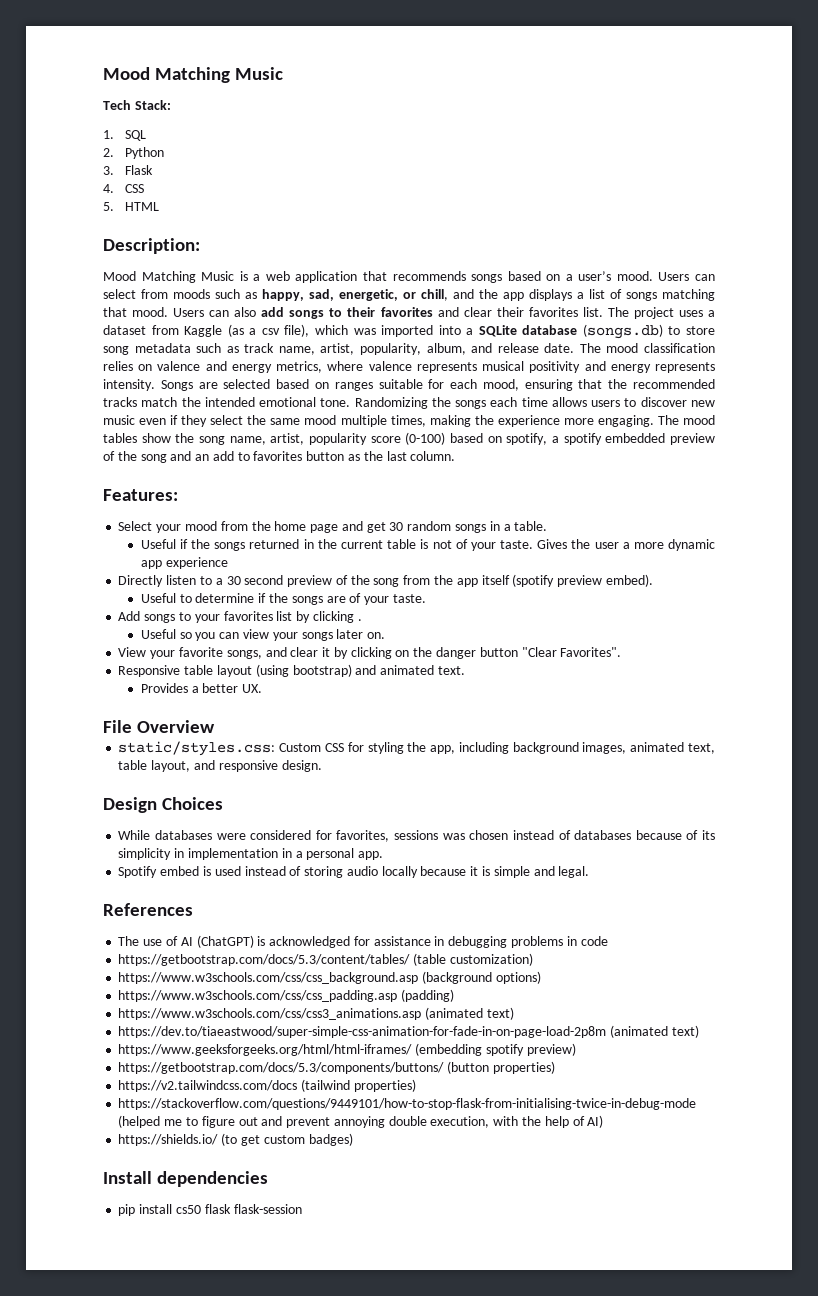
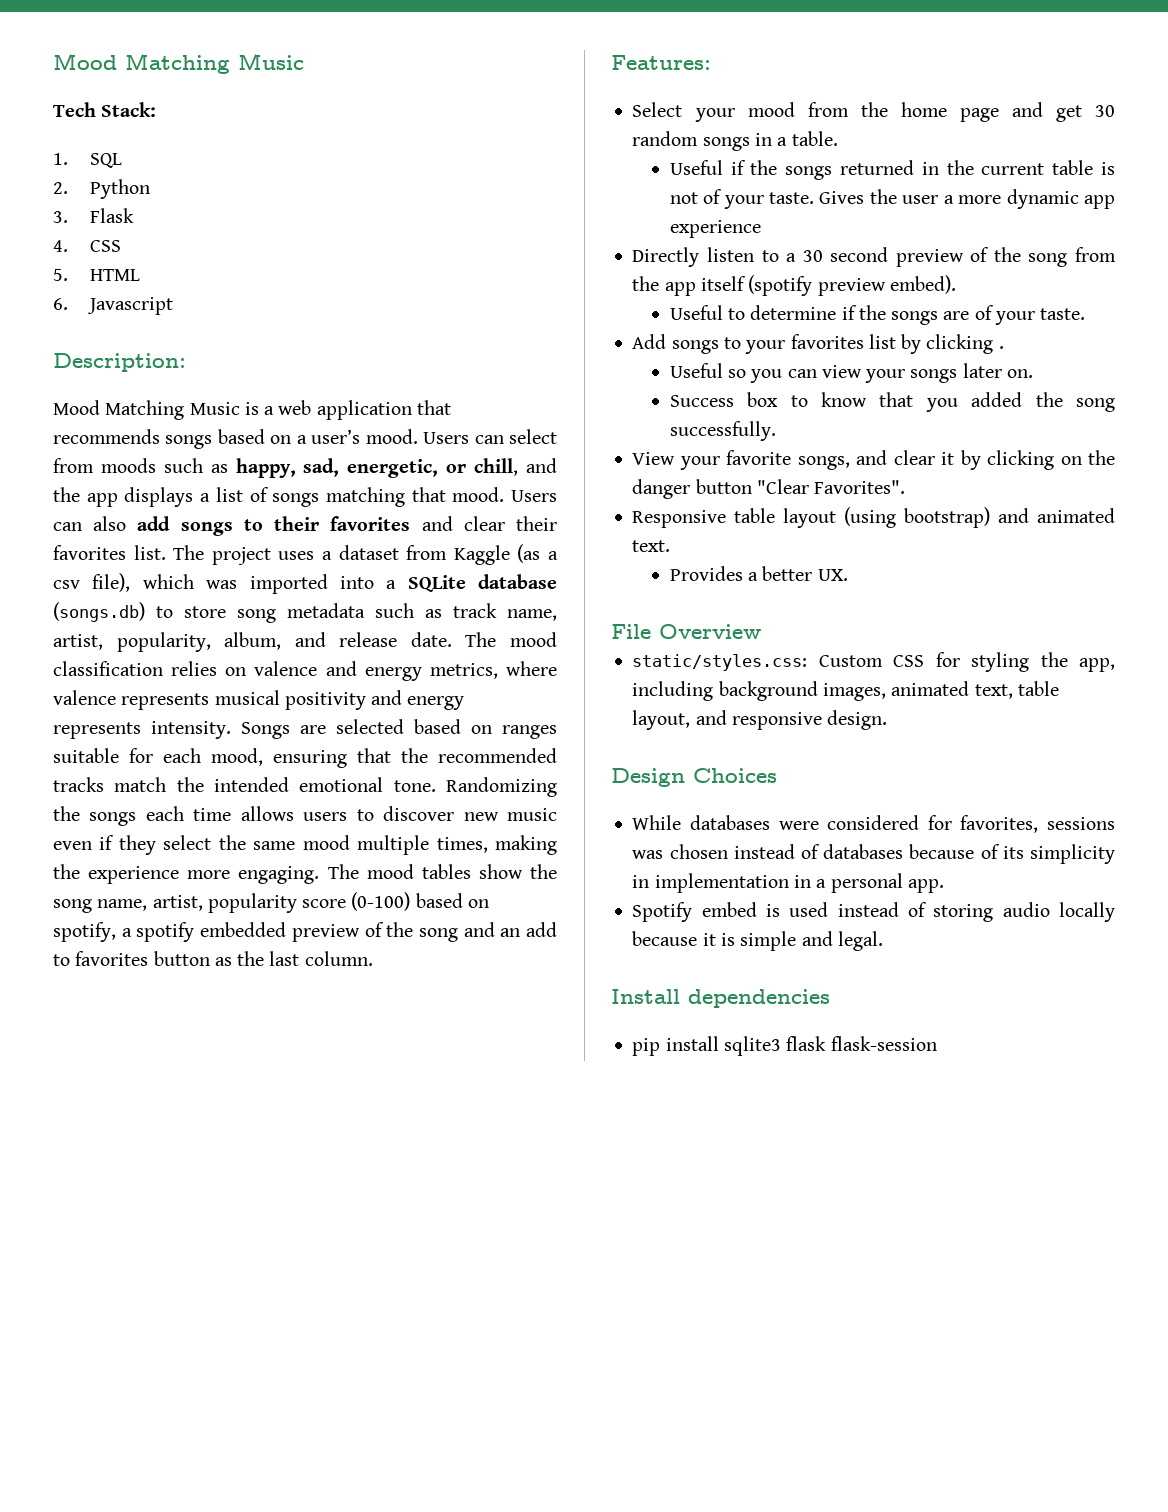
+ 6. Javascript
+ Success box to know that you added the song successfully.
- References
- The use of AI (ChatGPT) is acknowledged for assistance in debugging problems in code
- https://getbootstrap.com/docs/5.3/content/tables/ (table customization)
- https://www.w3schools.com/css/css_background.asp (background options)
- https://www.w3schools.com/css/css_padding.asp (padding)
- https://www.w3schools.com/css/css3_animations.asp (animated text)
- https://dev.to/tiaeastwood/super-simple-css-animation-for-fade-in-on-page-load-2p8m (animated text)
- https://www.geeksforgeeks.org/html/html-iframes/ (embedding spotify preview)
- https://getbootstrap.com/docs/5.3/components/buttons/ (button properties)
- https://v2.tailwindcss.com/docs (tailwind properties)
- https://stackoverflow.com/questions/9449101/how-to-stop-flask-from-initialising-twice-in-debug-mode (helped me to figure out and prevent annoying double execution, with the help of AI)
- https://shields.io/ (to get custom badges)
- pip install cs50 flask flask-session
+ pip install sqlite3 flask flask-session

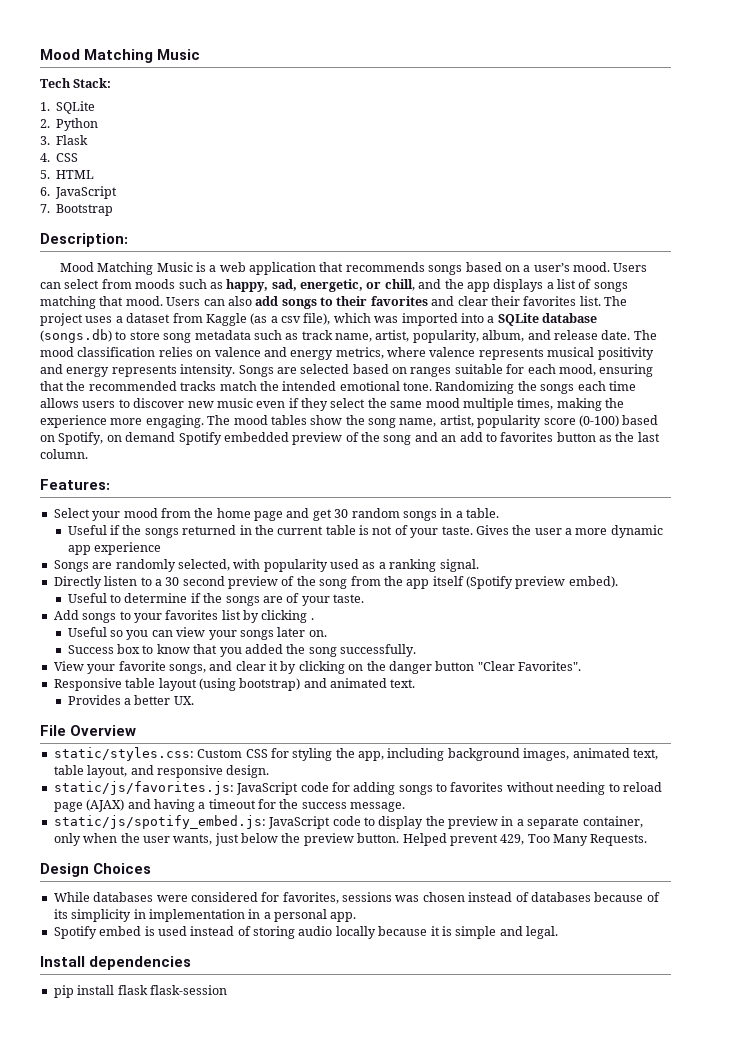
- 1. SQL
+ 1. SQLite
- 6. Javascript
+ 6. JavaScript
+ 7. Bootstrap
- The mood tables show the song name, artist, popularity score (0-100) based on spotify, a spotify embedded preview of the song and an add to favorites button as the last column.
+ The mood tables show the song name, artist, popularity score (0-100) based on Spotify, on demand Spotify embedded preview of the song and an add to favorites button as the last column.
+ Songs are randomly selected, with popularity used as a ranking signal.
- Directly listen to a 30 second preview of the song from the app itself (spotify preview embed).
+ Directly listen to a 30 second preview of the song from the app itself (Spotify preview embed).
+ static/js/favorites.js: JavaScript code for adding songs to favorites without needing to reload page (AJAX) and having a timeout for the success message.
+ static/js/spotify_embed.js: JavaScript code to display the preview in a separate container, only when the user wants, just below the preview button. Helped prevent 429, Too Many Requests.
- pip install sqlite3 flask flask-session
+ pip install flask flask-session

